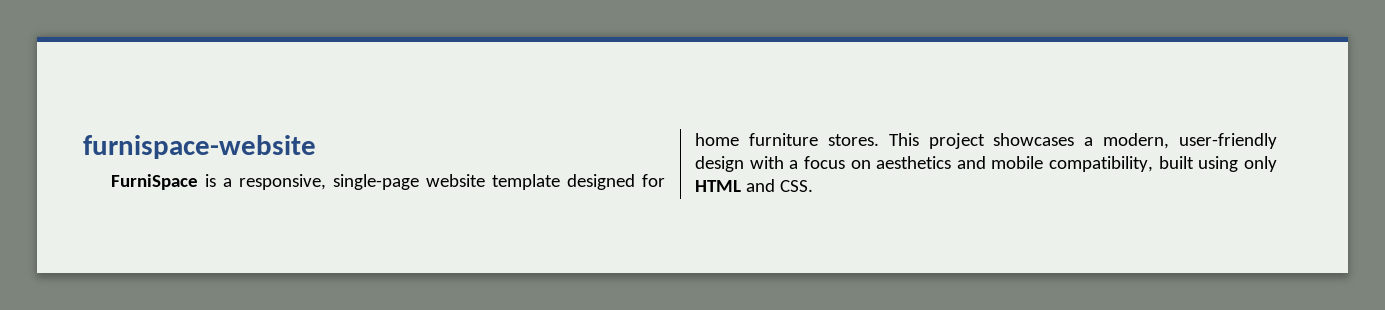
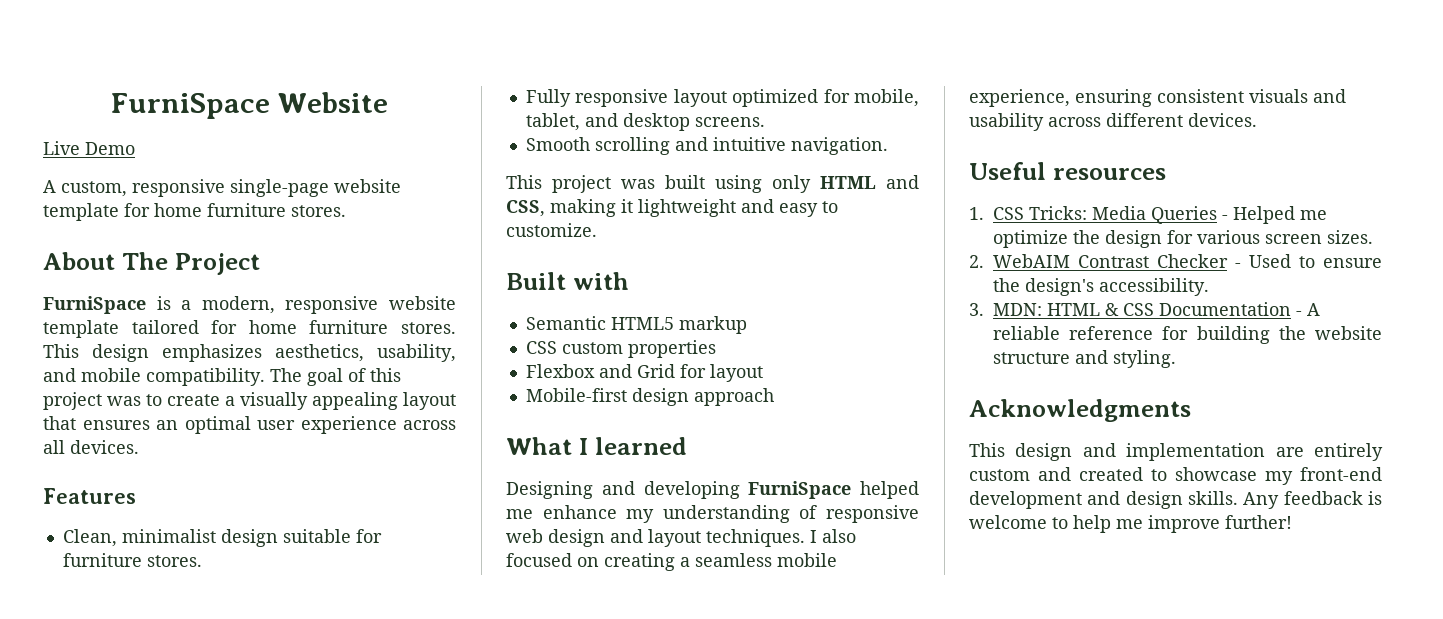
- furnispace-website
+ FurniSpace Website
+ Live Demo
+ A custom, responsive single-page website template for home furniture stores.
+ About The Project
- FurniSpace is a responsive, single-page website template designed for home furniture stores.
+ FurniSpace is a modern, responsive website template tailored for home furniture stores.
- This project showcases a modern, user-friendly design with a focus on aesthetics and mobile compatibility, built using only HTML and CSS.
+ This design emphasizes aesthetics, usability, and mobile compatibility. The goal of this project was to create a visually appealing layout that ensures an optimal user experience across all devices.
+ Features
+ Clean, minimalist design suitable for furniture stores.
+ Fully responsive layout optimized for mobile, tablet, and desktop screens.
+ Smooth scrolling and intuitive navigation.
+ This project was built using only HTML and CSS, making it lightweight and easy to customize.
+ Built with
+ Semantic HTML5 markup
+ CSS custom properties
+ Flexbox and Grid for layout
+ Mobile-first design approach
+ What I learned
+ Designing and developing FurniSpace helped me enhance my understanding of responsive web design and layout techniques. I also focused on creating a seamless mobile experience, ensuring consistent visuals and usability across different devices.
+ Useful resources
+ 1. CSS Tricks: Media Queries - Helped me optimize the design for various screen sizes.
+ 2. WebAIM Contrast Checker - Used to ensure the design's accessibility.
+ 3. MDN: HTML & CSS Documentation - A reliable reference for building the website structure and styling.
+ Acknowledgments
+ This design and implementation are entirely custom and created to showcase my front-end development and design skills. Any feedback is welcome to help me improve further!

